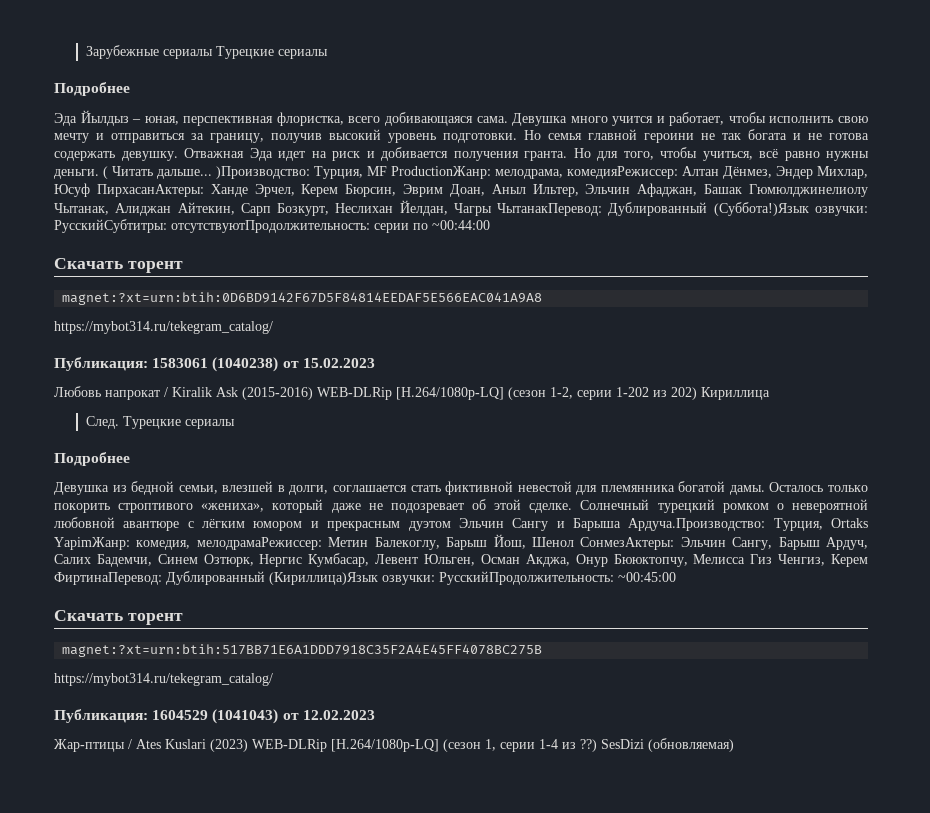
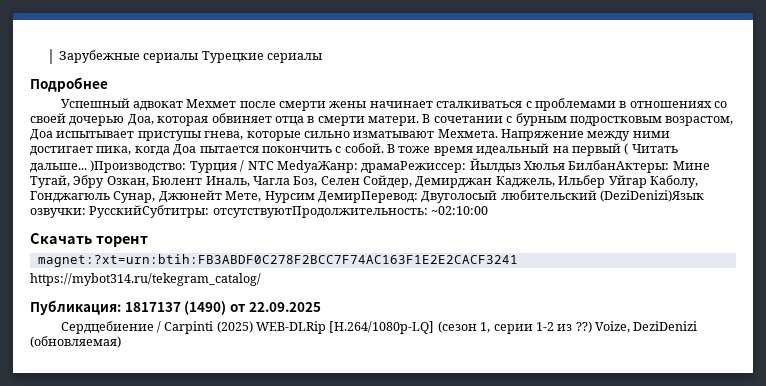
- Эда Йылдыз – юная, перспективная флористка, всего добивающаяся сама. Девушка много учится и работает, чтобы исполнить свою мечту и отправиться за границу, получив высокий уровень подготовки. Но семья главной героини не так богата и не готова содержать девушку. Отважная Эда идет на риск и добивается получения гранта. Но для того, чтобы учиться, всё равно нужны деньги. ( Читать дальше... )Производство: Турция, MF ProductionЖанр: мелодрама, комедияРежиссер: Алтан Дёнмез, Эндер Михлар, Юсуф ПирхасанАктеры: Ханде Эрчел, Керем Бюрсин, Эврим Доан, Аныл Ильтер, Эльчин Афаджан, Башак Гюмюлджинелиолу Чытанак, Алиджан Айтекин, Сарп Бозкурт, Неслихан Йелдан, Чагры ЧытанакПеревод: Дублированный (Суббота!)Язык озвучки: РусскийСубтитры: отсутствуютПродолжительность: серии по ~00:44:00
+ Успешный адвокат Мехмет после смерти жены начинает сталкиваться с проблемами в отношениях со своей дочерью Доа, которая обвиняет отца в смерти матери. В сочетании с бурным подростковым возрастом, Доа испытывает приступы гнева, которые сильно изматывают Мехмета. Напряжение между ними достигает пика, когда Доа пытается покончить с собой. В тоже время идеальный на первый ( Читать дальше... )Производство: Турция / NTC MedyaЖанр: драмаРежиссер: Йылдыз Хюлья БилбанАктеры: Мине Тугай, Эбру Озкан, Бюлент Иналь, Чагла Боз, Селен Сойдер, Демирджан Каджель, Ильбер Уйгар Каболу, Гонджагюль Сунар, Джюнейт Мете, Нурсим ДемирПеревод: Двуголосый любительский (DeziDenizi)Язык озвучки: РусскийСубтитры: отсутствуютПродолжительность: ~02:10:00
  Скачать торент
- magnet:?xt=urn:btih:0D6BD9142F67D5F84814EEDAF5E566EAC041A9A8
+ magnet:?xt=urn:btih:FB3ABDF0C278F2BCC7F74AC163F1E2E2CACF3241
  https://mybot314.ru/tekegram_catalog/
- Публикация: 1583061 (1040238) от 15.02.2023
- Любовь напрокат / Kiralik Ask (2015-2016) WEB-DLRip [H.264/1080p-LQ] (сезон 1-2, серии 1-202 из 202) Кириллица
- След. Турецкие сериалы
- Подробнее
- Девушка из бедной семьи, влезшей в долги, соглашается стать фиктивной невестой для племянника богатой дамы. Осталось только покорить строптивого «жениха», который даже не подозревает об этой сделке. Солнечный турецкий ромком о невероятной любовной авантюре с лёгким юмором и прекрасным дуэтом Эльчин Сангу и Барыша Ардуча.Производство: Турция, Ortaks YapimЖанр: комедия, мелодрамаРежиссер: Метин Балекоглу, Барыш Йош, Шенол СонмезАктеры: Эльчин Сангу, Барыш Ардуч, Салих Бадемчи, Синем Озтюрк, Нергис Кумбасар, Левент Юльген, Осман Акджа, Онур Бююктопчу, Мелисса Гиз Ченгиз, Керем ФиртинаПеревод: Дублированный (Кириллица)Язык озвучки: РусскийПродолжительность: ~00:45:00
- Скачать торент
- magnet:?xt=urn:btih:517BB71E6A1DDD7918C35F2A4E45FF4078BC275B
- https://mybot314.ru/tekegram_catalog/
- Публикация: 1604529 (1041043) от 12.02.2023
- Жар-птицы / Ates Kuslari (2023) WEB-DLRip [H.264/1080p-LQ] (сезон 1, серии 1-4 из ??)
+ Публикация: 1817137 (1490) от 22.09.2025
+ Сердцебиение / Carpinti (2025) WEB-DLRip [H.264/1080p-LQ] (сезон 1, серии 1-2 из ??)
- SesDizi (обновляемая)
+ Voize, DeziDenizi (обновляемая)

